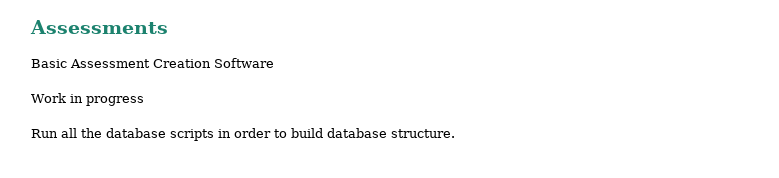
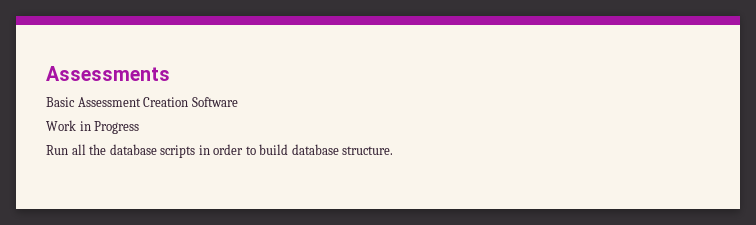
- Work in progress
+ Work in Progress

